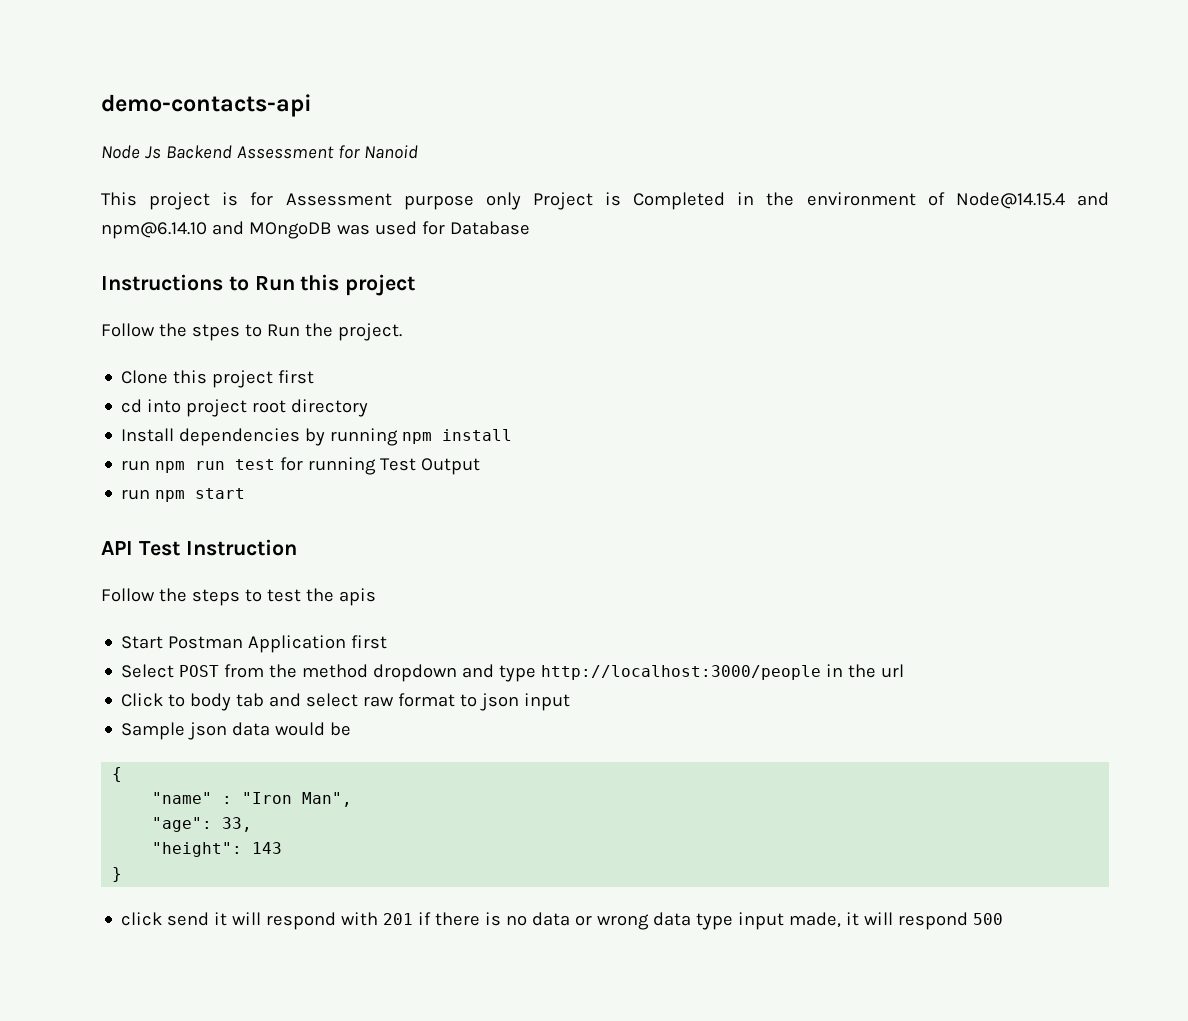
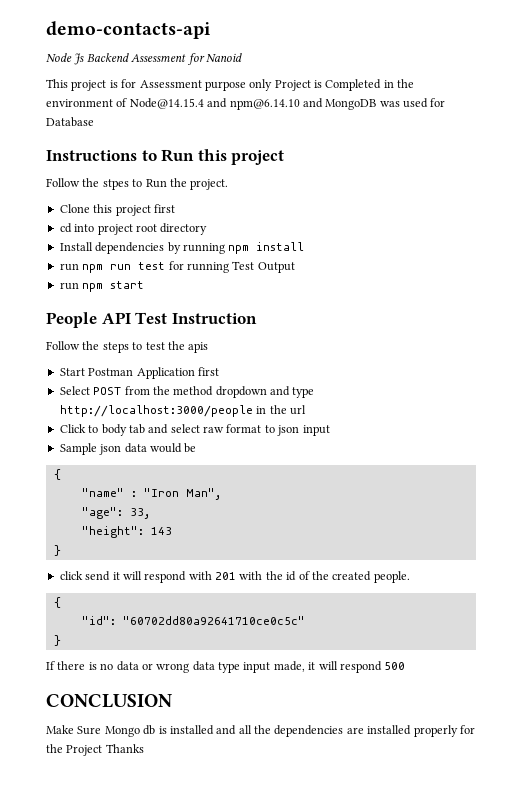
- This project is for Assessment purpose only Project is Completed in the environment of Node@14.15.4 and npm@6.14.10 and MOngoDB was used for Database
+ This project is for Assessment purpose only Project is Completed in the environment of Node@14.15.4 and npm@6.14.10 and MongoDB was used for Database
- API Test Instruction
+ People API Test Instruction
- click send it will respond with 201 if there is no data or wrong data type input made, it will respond 500
+ click send it will respond with 201 with the id of the created people.
+ {
+ "id": "60702dd80a92641710ce0c5c"
+ }
+ If there is no data or wrong data type input made, it will respond 500
+ CONCLUSION
+ Make Sure Mongo db is installed and all the dependencies are installed properly for the Project Thanks

